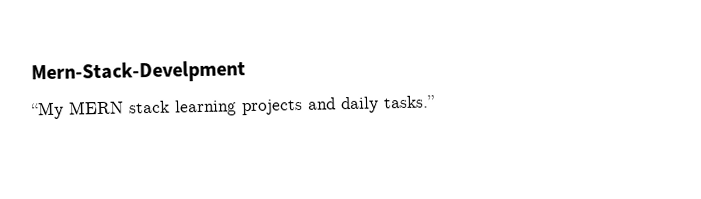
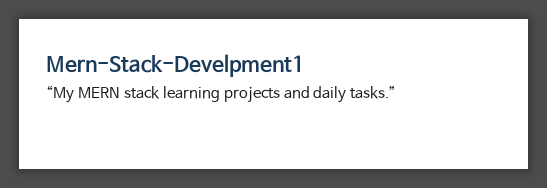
- Mern-Stack-Develpment
+ Mern-Stack-Develpment1

